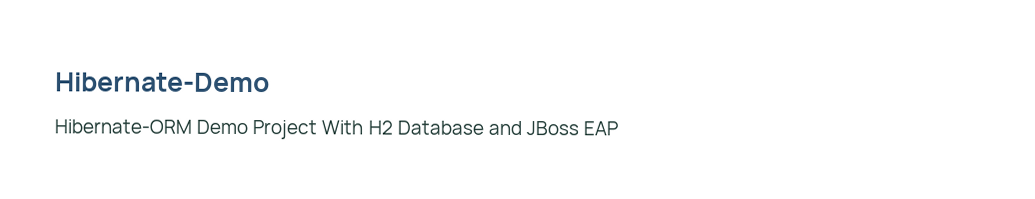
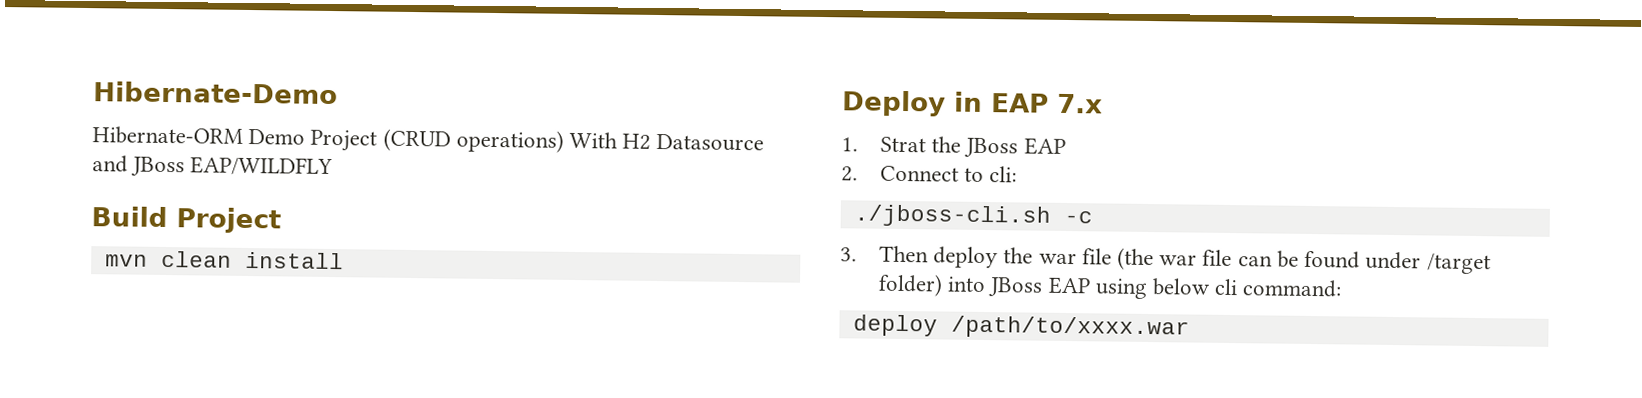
- Hibernate-ORM Demo Project With H2 Database and JBoss EAP
+ Hibernate-ORM Demo Project (CRUD operations) With H2 Datasource and JBoss EAP/WILDFLY
+ Build Project
+ mvn clean install
+ Deploy in EAP 7.x
+ 1. Strat the JBoss EAP
+ 2. Connect to cli:
+ ./jboss-cli.sh -c
+ 3. Then deploy the war file (the war file can be found under /target folder) into JBoss EAP using below cli command:
+ deploy /path/to/xxxx.war

